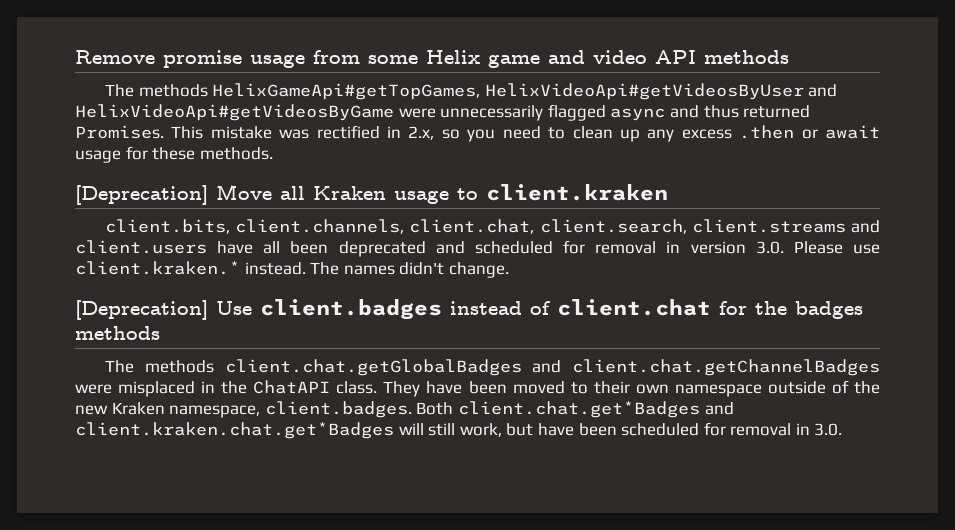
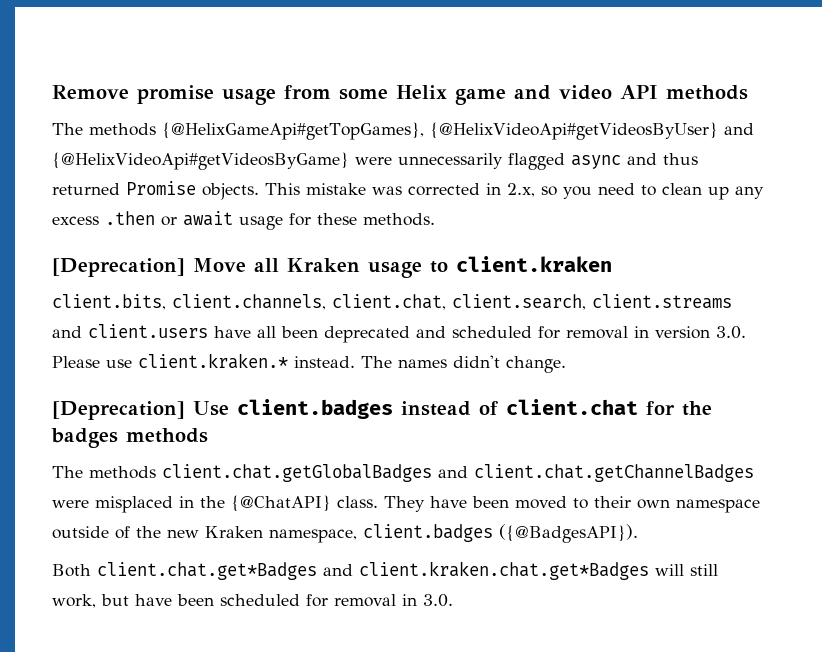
- The methods HelixGameApi#getTopGames, HelixVideoApi#getVideosByUser and HelixVideoApi#getVideosByGame were unnecessarily flagged async and thus returned Promises.
+ The methods {@HelixGameApi#getTopGames}, {@HelixVideoApi#getVideosByUser} and {@HelixVideoApi#getVideosByGame} were unnecessarily flagged async and thus returned Promise objects.
- This mistake was rectified in 2.x, so you need to clean up any excess .then or await usage for these methods.
+ This mistake was corrected in 2.x, so you need to clean up any excess .then or await usage for these methods.
- The methods client.chat.getGlobalBadges and client.chat.getChannelBadges were misplaced in the ChatAPI class.
+ The methods client.chat.getGlobalBadges and client.chat.getChannelBadges were misplaced in the {@ChatAPI} class.
- They have been moved to their own namespace outside of the new Kraken namespace, client.badges. Both client.chat.get*Badges and client.kraken.chat.get*Badges will still work, but have been scheduled for removal in 3.0.
+ They have been moved to their own namespace outside of the new Kraken namespace, client.badges ({@BadgesAPI}).
+ Both client.chat.get*Badges and client.kraken.chat.get*Badges will still work, but have been scheduled for removal in 3.0.

